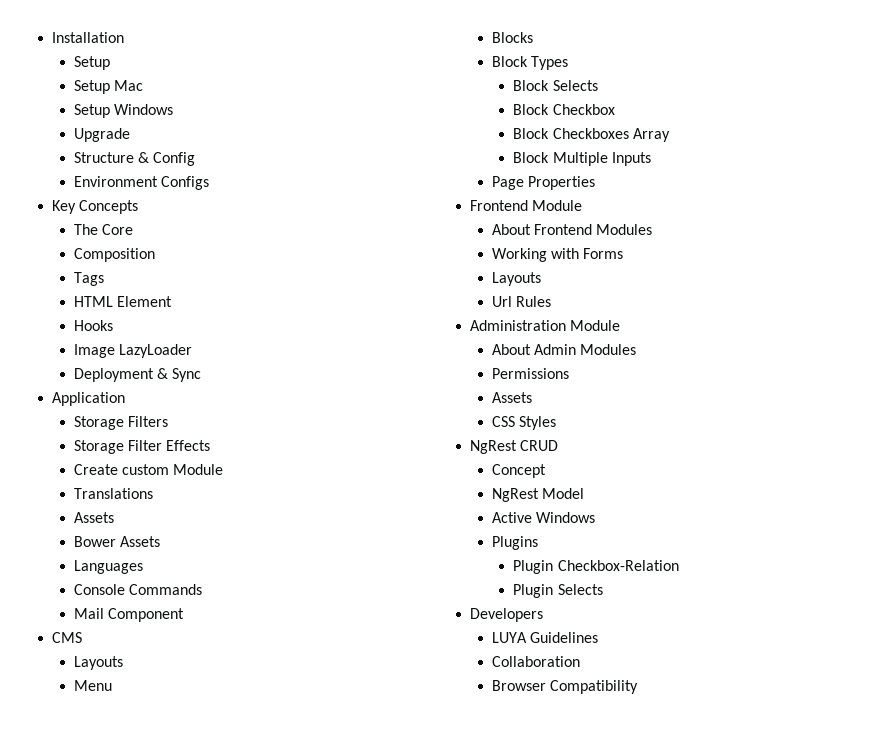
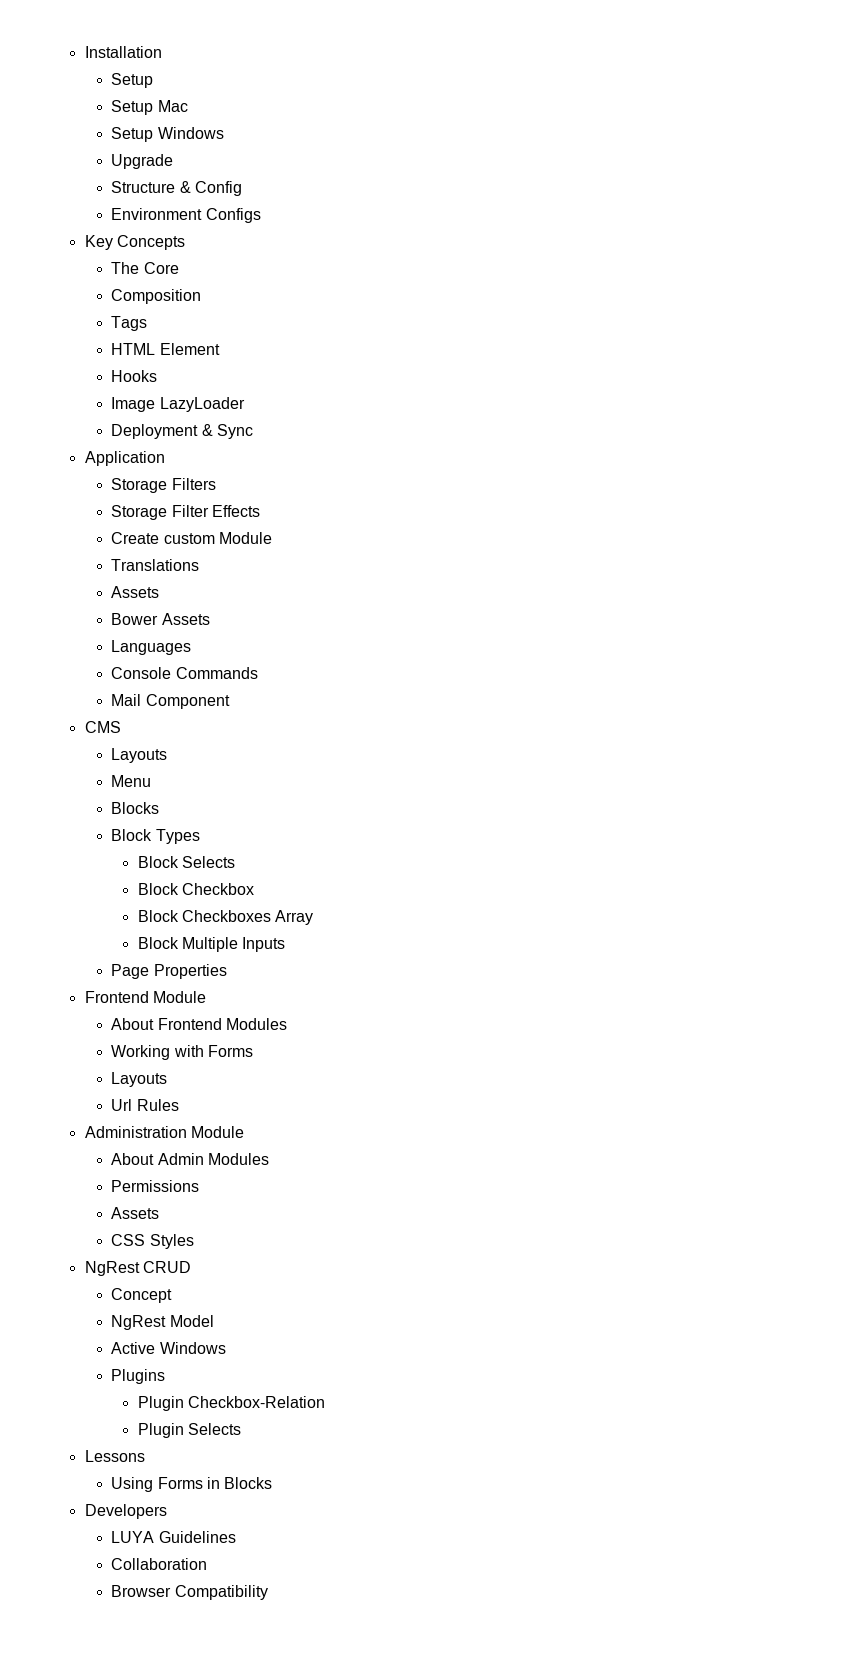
+ Lessons
+ Using Forms in Blocks

